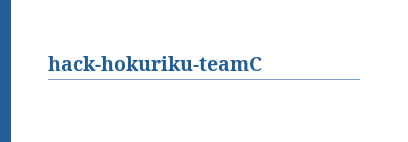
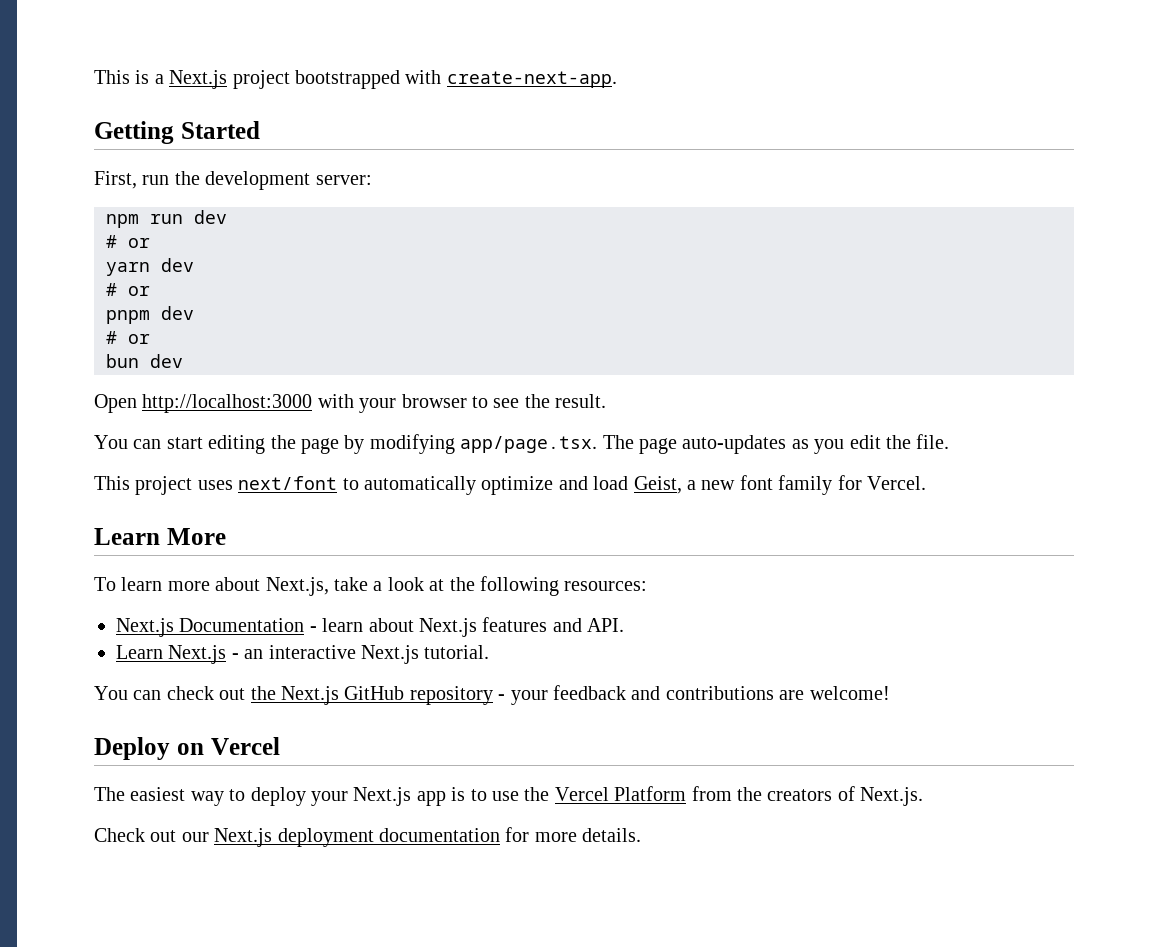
- hack-hokuriku-teamC
+ This is a Next.js project bootstrapped with create-next-app.
+ Getting Started
+ First, run the development server:
+ npm run dev
+ # or
+ yarn dev
+ # or
+ pnpm dev
+ # or
+ bun dev
+ Open http://localhost:3000 with your browser to see the result.
+ You can start editing the page by modifying app/page.tsx. The page auto-updates as you edit the file.
+ This project uses next/font to automatically optimize and load Geist, a new font family for Vercel.
+ Learn More
+ To learn more about Next.js, take a look at the following resources:
+ Next.js Documentation - learn about Next.js features and API.
+ Learn Next.js - an interactive Next.js tutorial.
+ You can check out the Next.js GitHub repository - your feedback and contributions are welcome!
+ Deploy on Vercel
+ The easiest way to deploy your Next.js app is to use the Vercel Platform from the creators of Next.js.
+ Check out our Next.js deployment documentation for more details.

